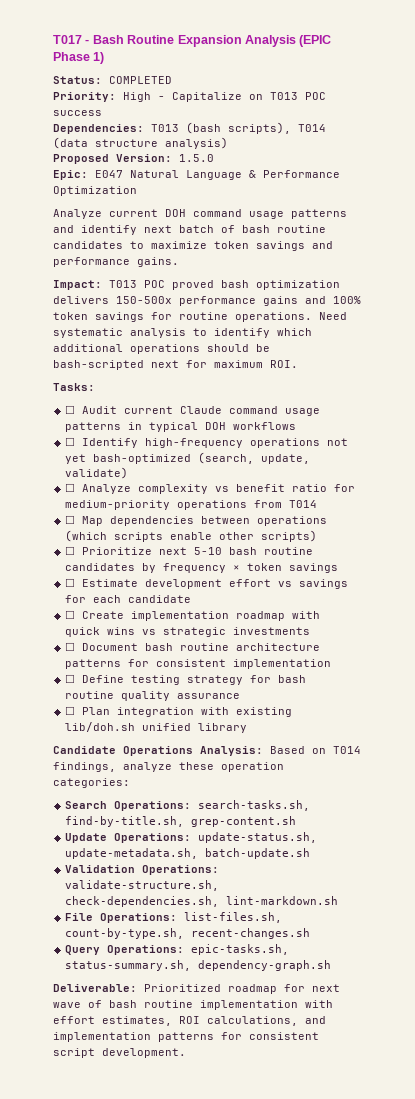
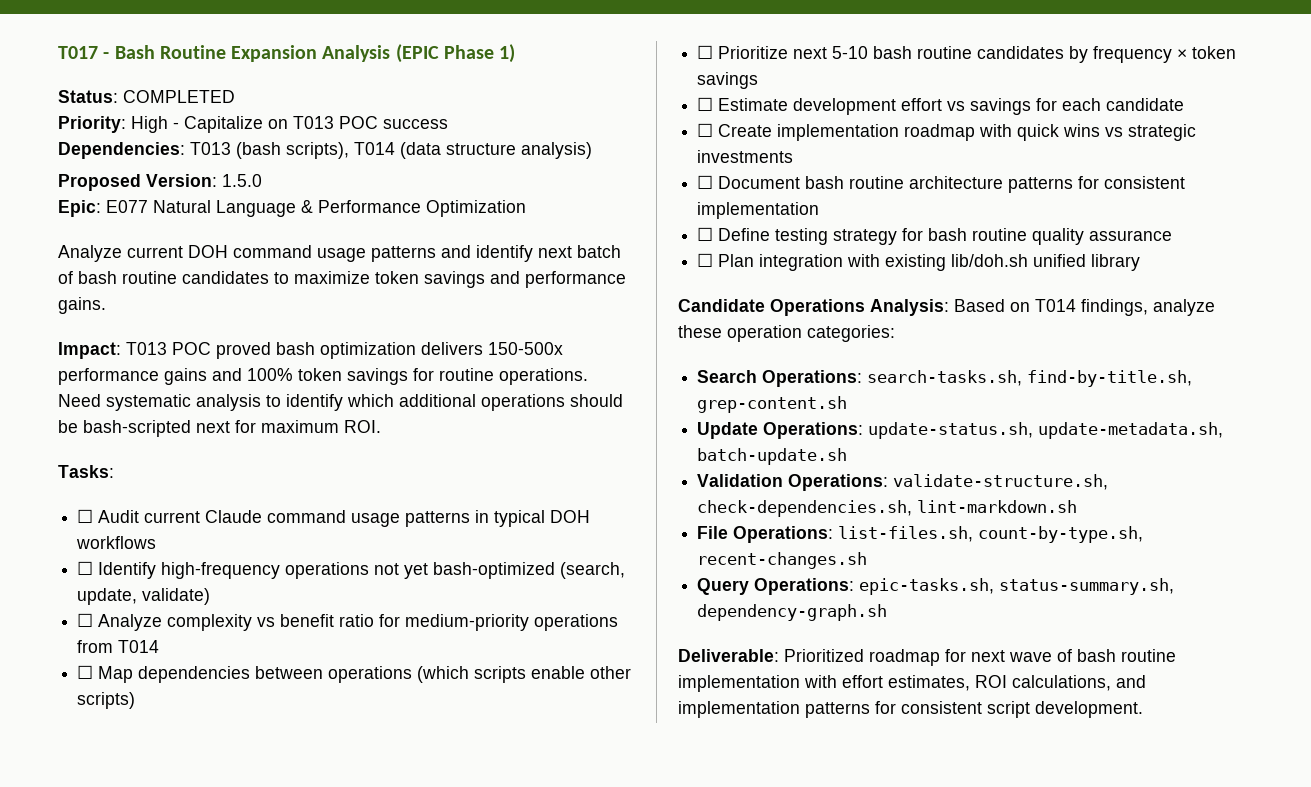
- Epic: E047 Natural Language & Performance Optimization
+ Epic: E077 Natural Language & Performance Optimization

